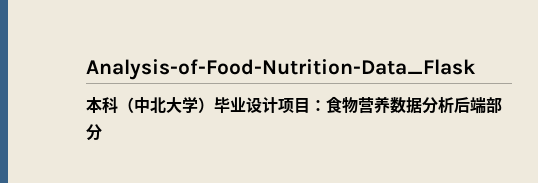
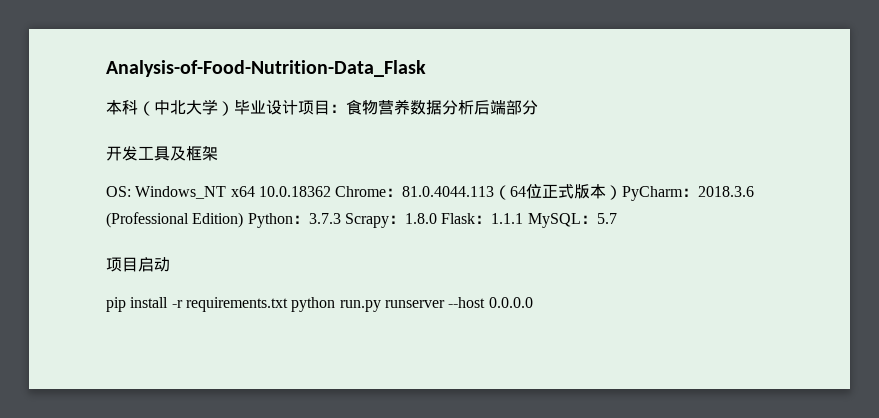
+ 开发工具及框架
+ OS: Windows_NT x64 10.0.18362 Chrome：81.0.4044.113（64位正式版本）PyCharm：2018.3.6 (Professional Edition) Python：3.7.3 Scrapy：1.8.0 Flask：1.1.1 MySQL：5.7
+ 项目启动
+ pip install -r requirements.txt python run.py runserver --host 0.0.0.0

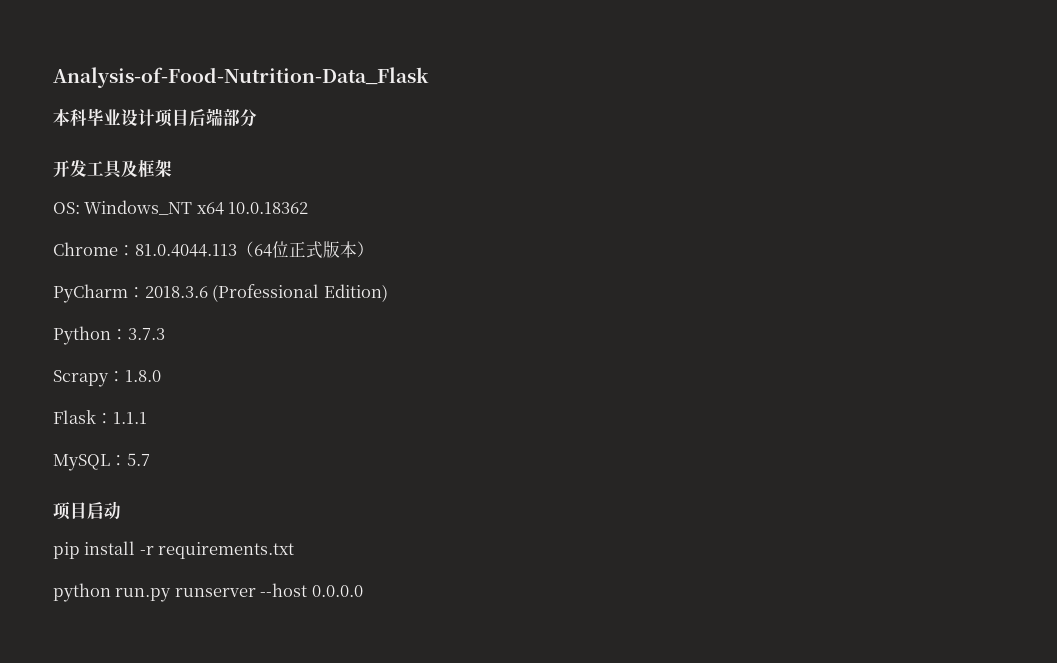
- 本科（中北大学）毕业设计项目：食物营养数据分析后端部分
+ 本科毕业设计项目后端部分
- OS: Windows_NT x64 10.0.18362 Chrome：81.0.4044.113（64位正式版本）PyCharm：2018.3.6 (Professional Edition) Python：3.7.3 Scrapy：1.8.0 Flask：1.1.1 MySQL：5.7
+ OS: Windows_NT x64 10.0.18362
+ Chrome：81.0.4044.113（64位正式版本）
+ PyCharm：2018.3.6 (Professional Edition)
+ Python：3.7.3
+ Scrapy：1.8.0
+ Flask：1.1.1
+ MySQL：5.7
- pip install -r requirements.txt python run.py runserver --host 0.0.0.0
+ pip install -r requirements.txt
+ python run.py runserver --host 0.0.0.0

